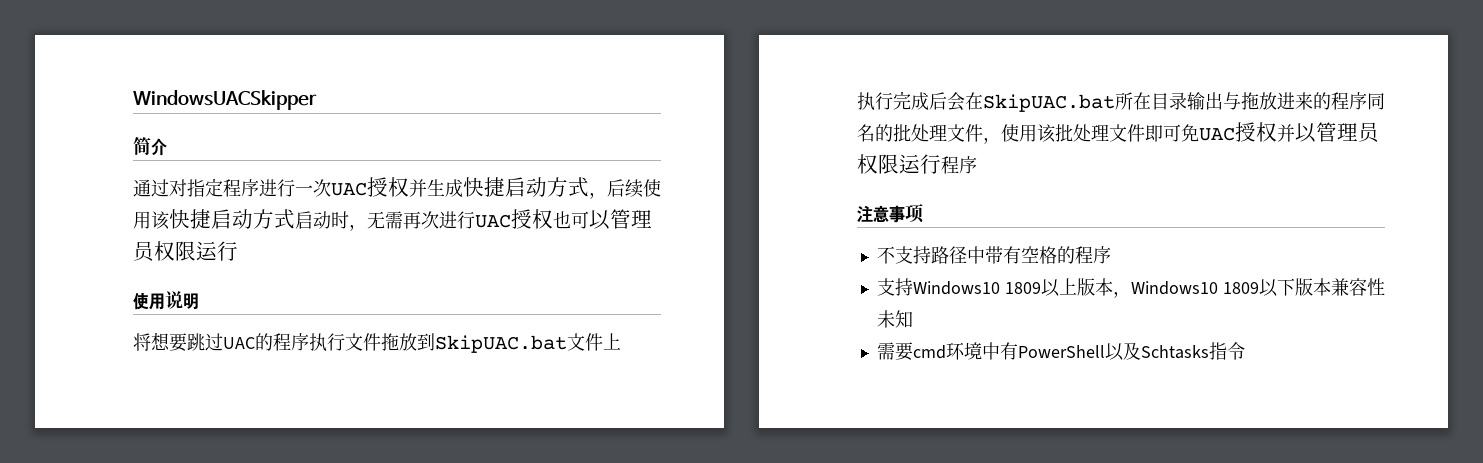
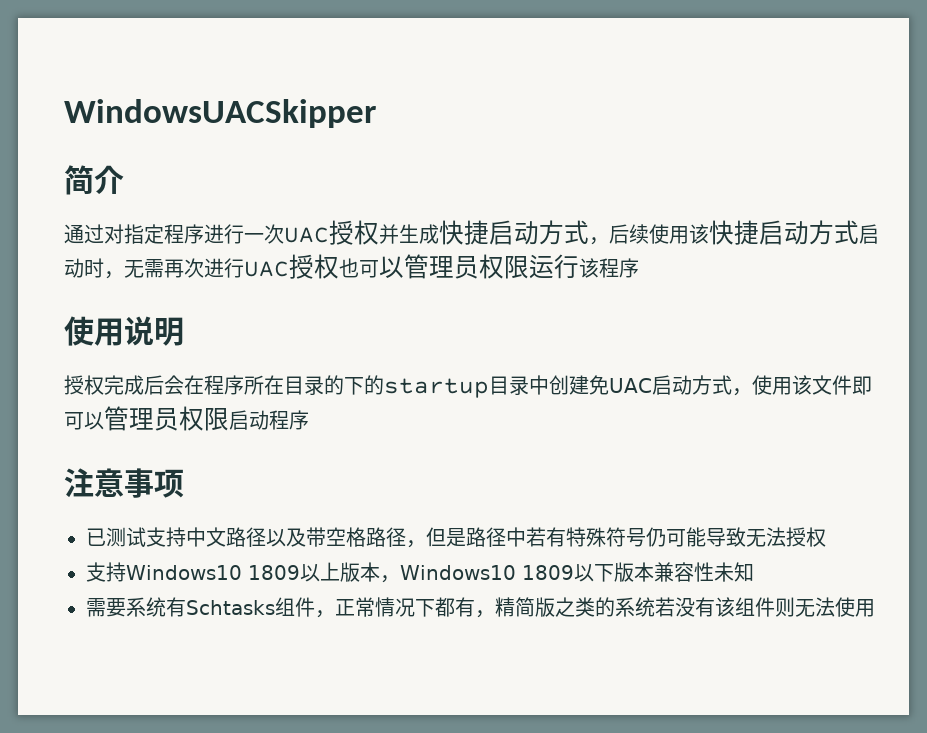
- 通过对指定程序进行一次UAC授权并生成快捷启动方式，后续使用该快捷启动方式启动时，无需再次进行UAC授权也可以管理员权限运行
+ 通过对指定程序进行一次UAC授权并生成快捷启动方式，后续使用该快捷启动方式启动时，无需再次进行UAC授权也可以管理员权限运行该程序
- 将想要跳过UAC的程序执行文件拖放到SkipUAC.bat文件上
- 执行完成后会在SkipUAC.bat所在目录输出与拖放进来的程序同名的批处理文件，使用该批处理文件即可免UAC授权并以管理员权限运行程序
+ 授权完成后会在程序所在目录的下的startup目录中创建免UAC启动方式，使用该文件即可以管理员权限启动程序
- 不支持路径中带有空格的程序
+ 已测试支持中文路径以及带空格路径，但是路径中若有特殊符号仍可能导致无法授权
- 需要cmd环境中有PowerShell以及Schtasks指令
+ 需要系统有Schtasks组件，正常情况下都有，精简版之类的系统若没有该组件则无法使用

